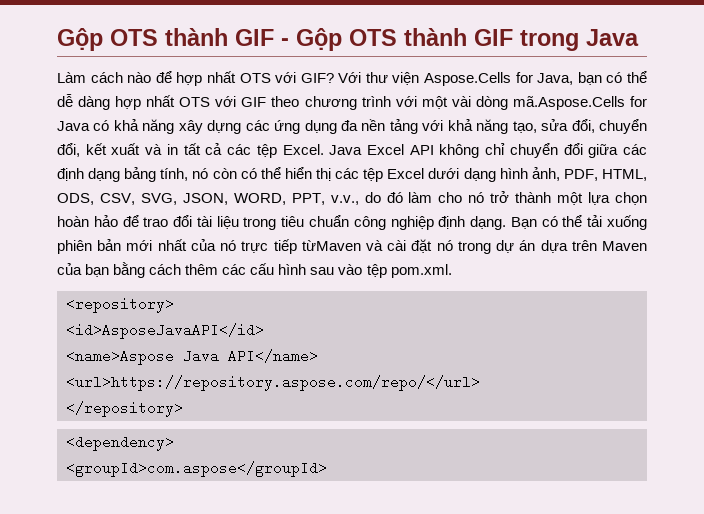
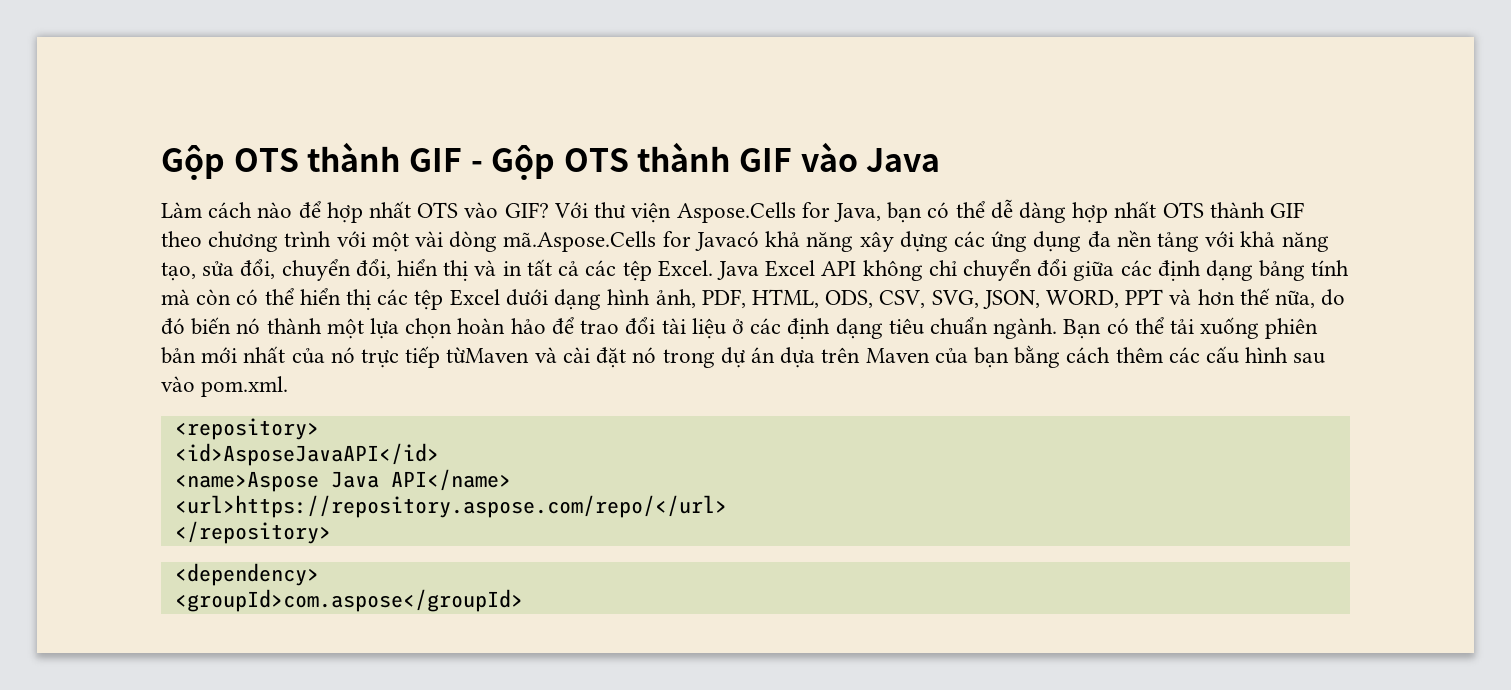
- Gộp OTS thành GIF - Gộp OTS thành GIF trong Java
+ Gộp OTS thành GIF - Gộp OTS thành GIF vào Java
- Làm cách nào để hợp nhất OTS với GIF?
+ Làm cách nào để hợp nhất OTS vào GIF?
- Với thư viện Aspose.Cells for Java, bạn có thể dễ dàng hợp nhất OTS với GIF theo chương trình với một vài dòng mã.Aspose.Cells for Java có khả năng xây dựng các ứng dụng đa nền tảng với khả năng tạo, sửa đổi, chuyển đổi, kết xuất và in tất cả các tệp Excel.
+ Với thư viện Aspose.Cells for Java, bạn có thể dễ dàng hợp nhất OTS thành GIF theo chương trình với một vài dòng mã.Aspose.Cells for Javacó khả năng xây dựng các ứng dụng đa nền tảng với khả năng tạo, sửa đổi, chuyển đổi, hiển thị và in tất cả các tệp Excel.
- Java Excel API không chỉ chuyển đổi giữa các định dạng bảng tính, nó còn có thể hiển thị các tệp Excel dưới dạng hình ảnh, PDF, HTML, ODS, CSV, SVG, JSON, WORD, PPT, v.v., do đó làm cho nó trở thành một lựa chọn hoàn hảo để trao đổi tài liệu trong tiêu chuẩn công nghiệp định dạng.
+ Java Excel API không chỉ chuyển đổi giữa các định dạng bảng tính mà còn có thể hiển thị các tệp Excel dưới dạng hình ảnh, PDF, HTML, ODS, CSV, SVG, JSON, WORD, PPT và hơn thế nữa, do đó biến nó thành một lựa chọn hoàn hảo để trao đổi tài liệu ở các định dạng tiêu chuẩn ngành.
- Bạn có thể tải xuống phiên bản mới nhất của nó trực tiếp từMaven và cài đặt nó trong dự án dựa trên Maven của bạn bằng cách thêm các cấu hình sau vào tệp pom.xml.
+ Bạn có thể tải xuống phiên bản mới nhất của nó trực tiếp từMaven và cài đặt nó trong dự án dựa trên Maven của bạn bằng cách thêm các cấu hình sau vào pom.xml.

